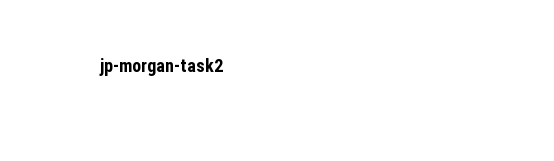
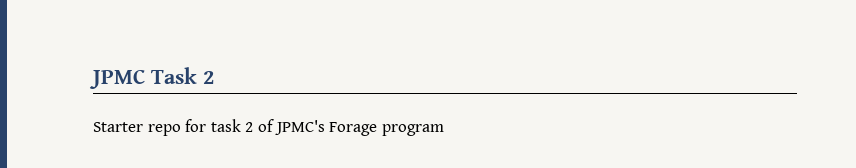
- jp-morgan-task2
+ JPMC Task 2
+ Starter repo for task 2 of JPMC's Forage program

